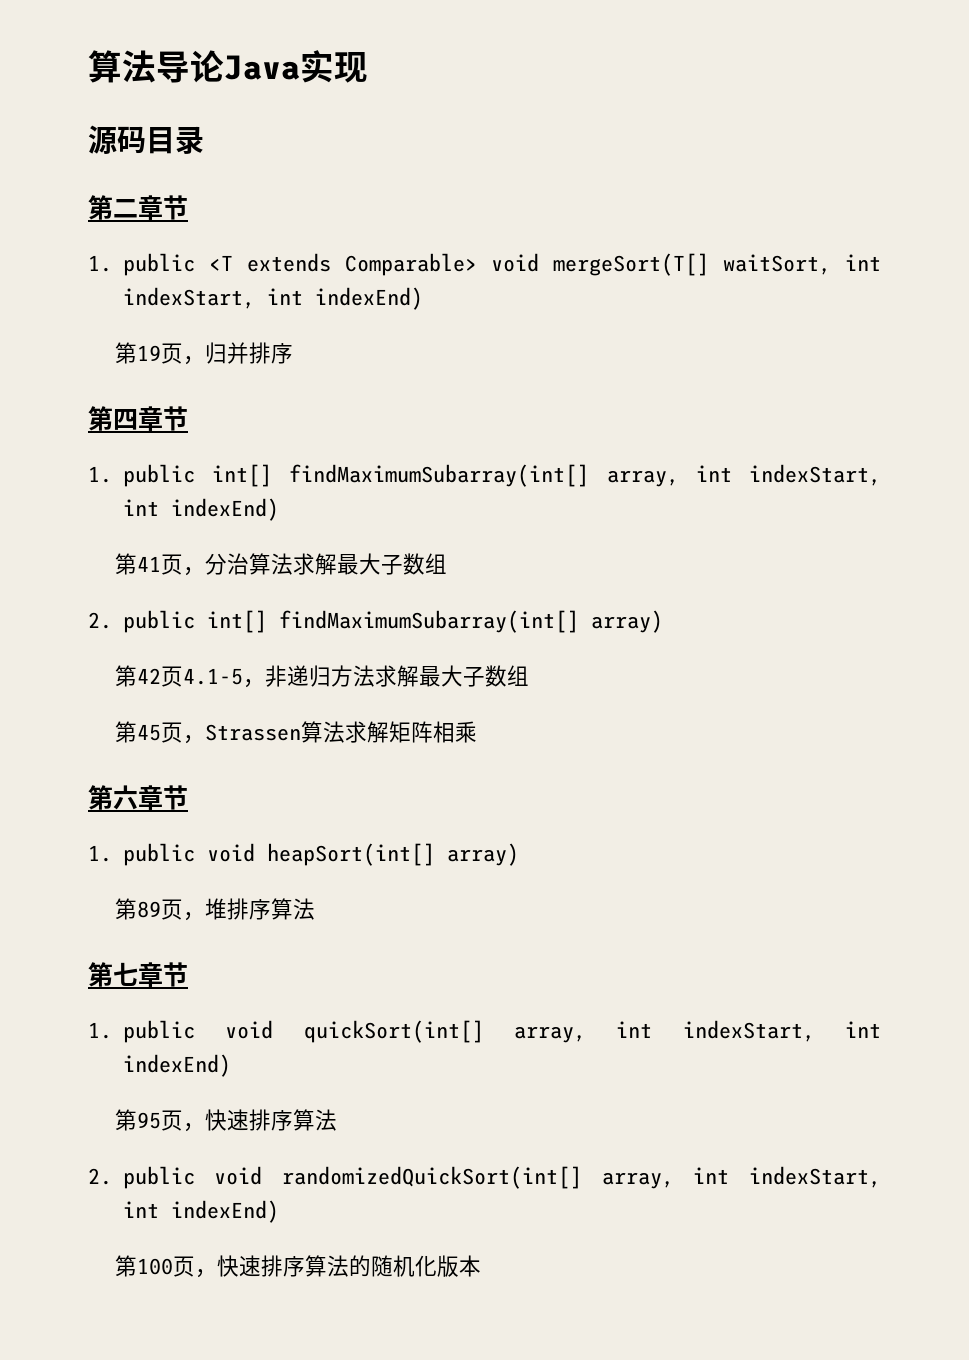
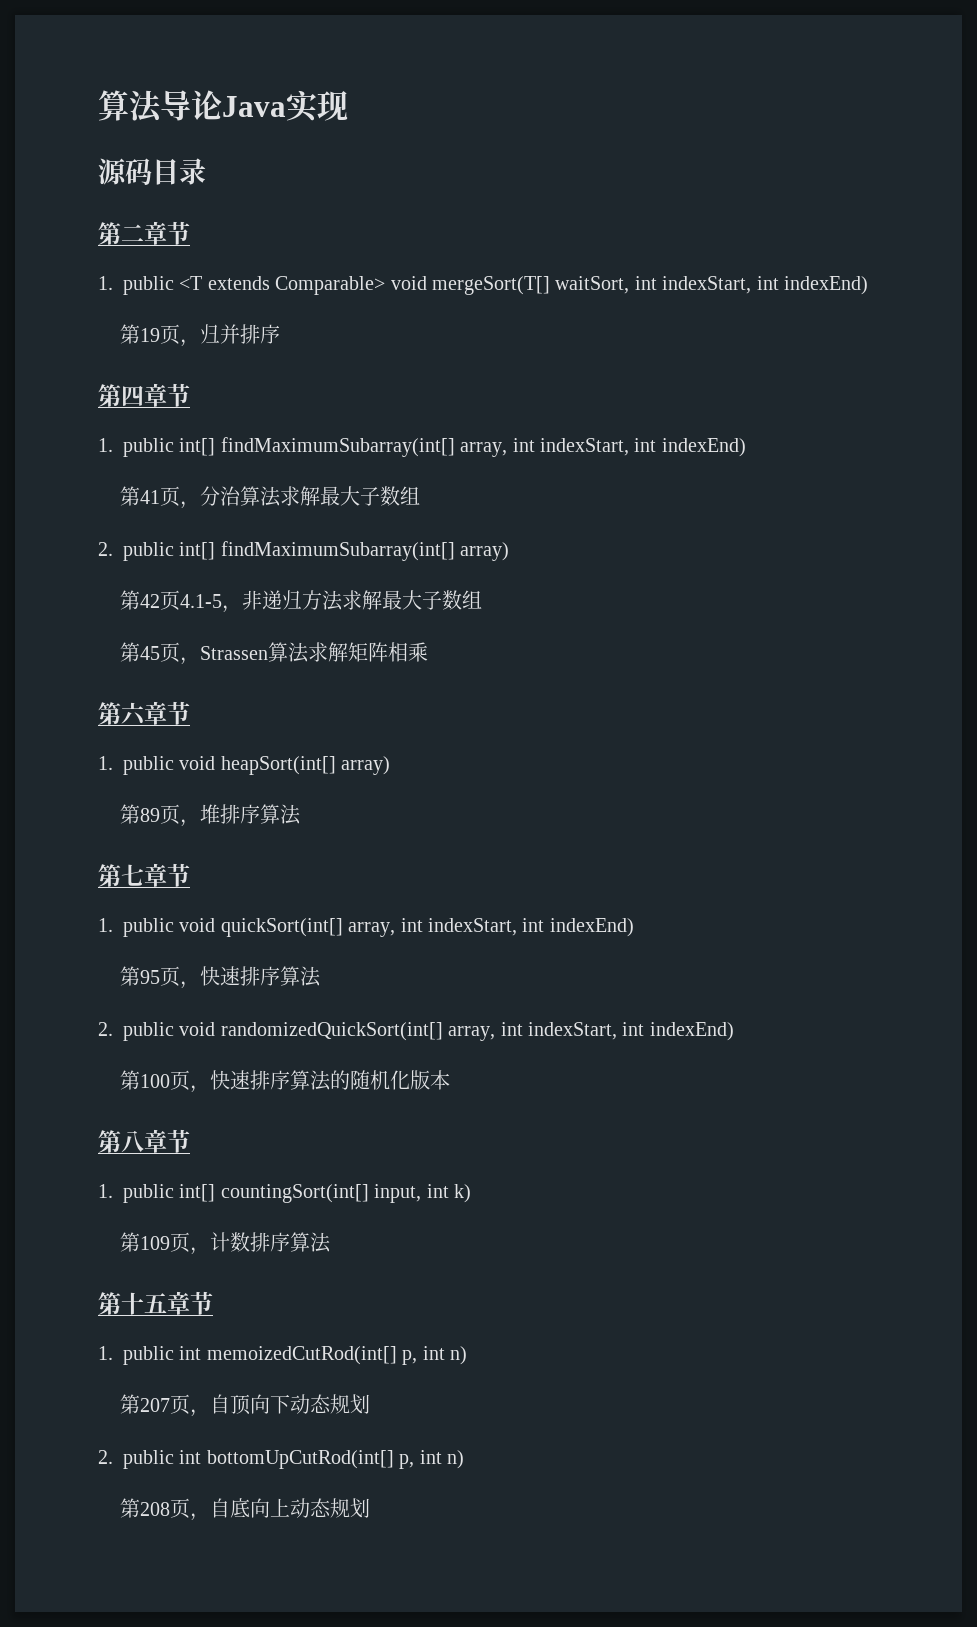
+ 第八章节
+ 1. public int[] countingSort(int[] input, int k)
+ 第109页，计数排序算法
+ 第十五章节
+ 1. public int memoizedCutRod(int[] p, int n)
+ 第207页，自顶向下动态规划
+ 2. public int bottomUpCutRod(int[] p, int n)
+ 第208页，自底向上动态规划

